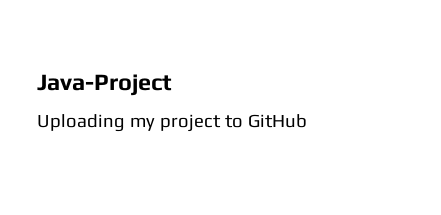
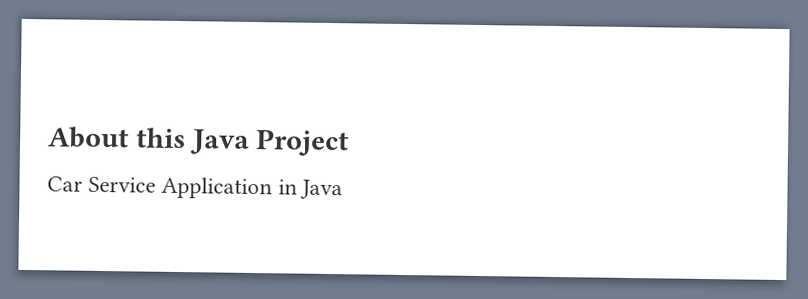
- Java-Project
- Uploading my project to GitHub
+ About this Java Project
+ Car Service Application in Java

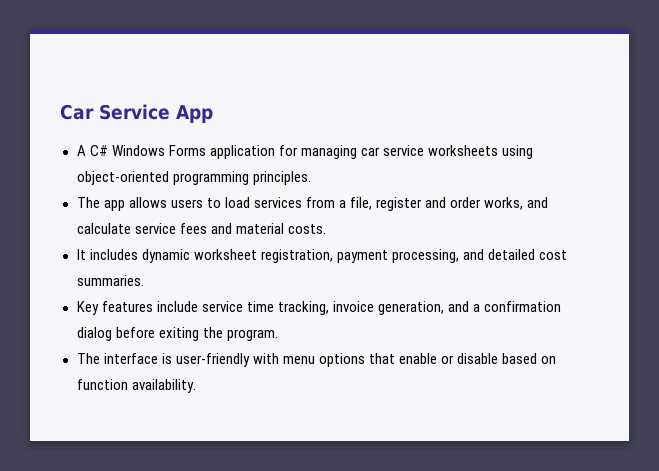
- About this Java Project
- Car Service Application in Java
+ Car Service App
+ A C# Windows Forms application for managing car service worksheets using object-oriented programming principles.
+ The app allows users to load services from a file, register and order works, and calculate service fees and material costs.
+ It includes dynamic worksheet registration, payment processing, and detailed cost summaries.
+ Key features include service time tracking, invoice generation, and a confirmation dialog before exiting the program.
+ The interface is user-friendly with menu options that enable or disable based on function availability.

